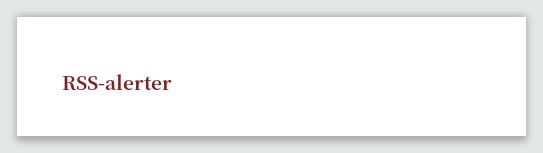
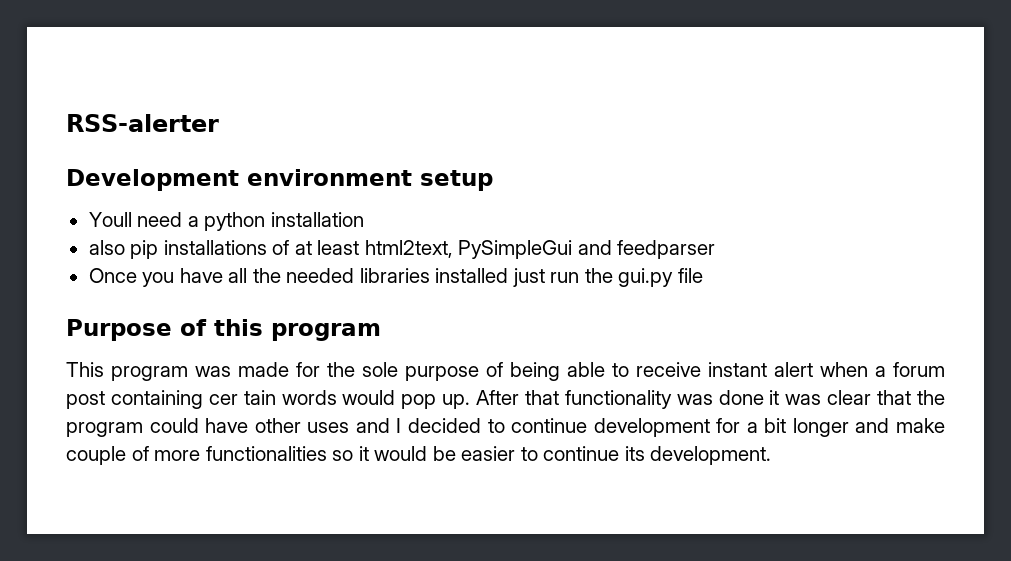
+ Development environment setup
+ Youll need a python installation
+ also pip installations of at least html2text, PySimpleGui and feedparser
+ Once you have all the needed libraries installed just run the gui.py file
+ Purpose of this program
+ This program was made for the sole purpose of being able to receive instant alert when a forum post containing cer tain words would pop up. After that functionality was done it was clear that the program could have other uses and I decided to continue development for a bit longer and make couple of more functionalities so it would be easier to continue its development.

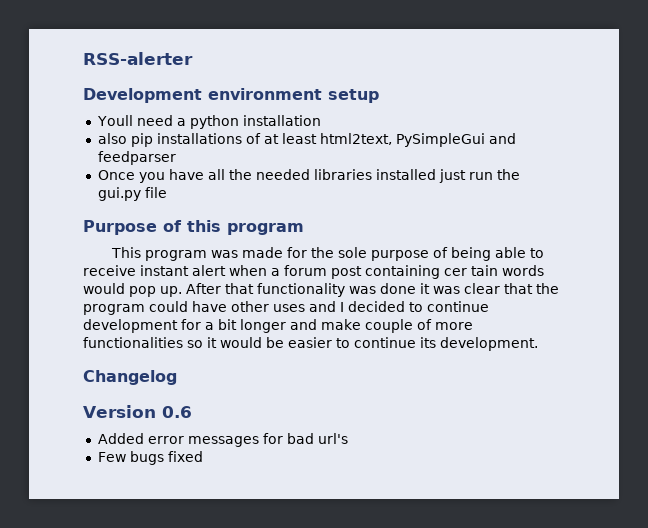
+ Changelog
+ Version 0.6
+ Added error messages for bad url's
+ Few bugs fixed

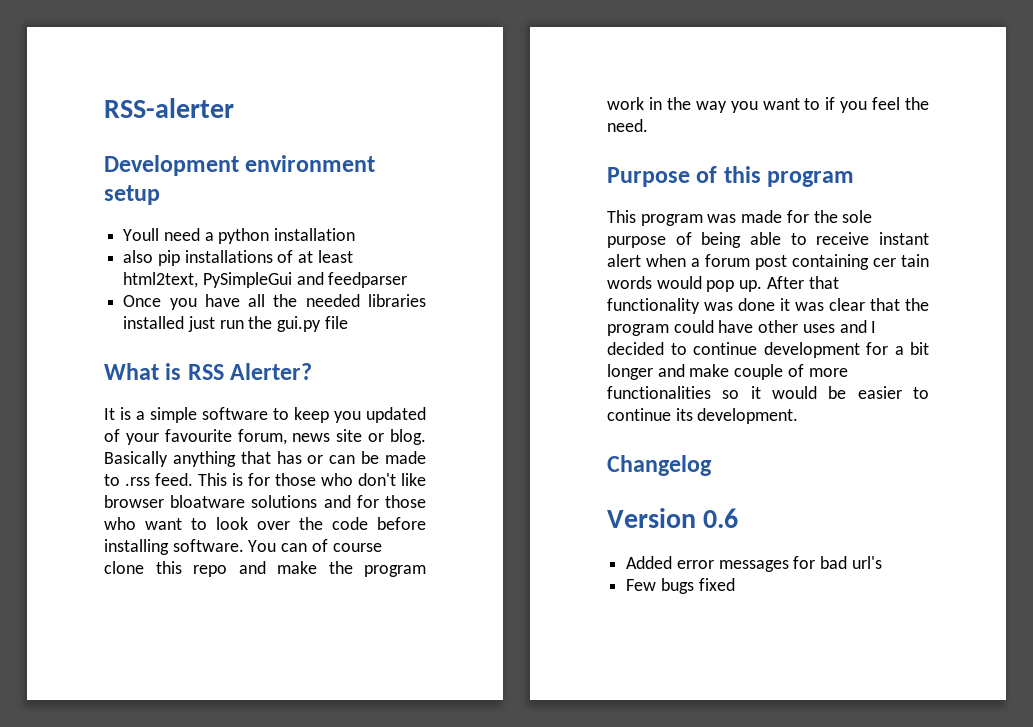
+ What is RSS Alerter?
+ It is a simple software to keep you updated of your favourite forum, news site or blog. Basically anything that has or can be made to .rss feed. This is for those who don't like browser bloatware solutions and for those who want to look over the code before installing software. You can of course clone this repo and make the program work in the way you want to if you feel the need.

